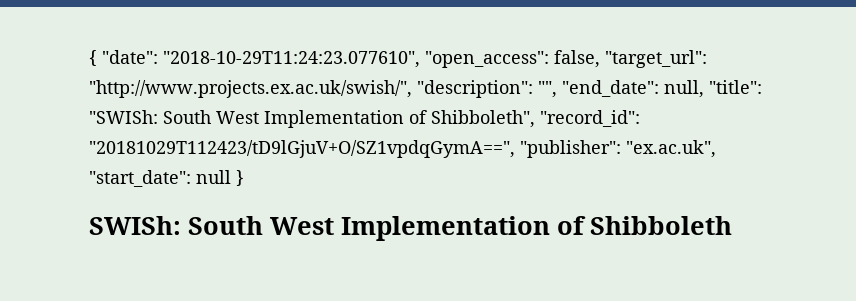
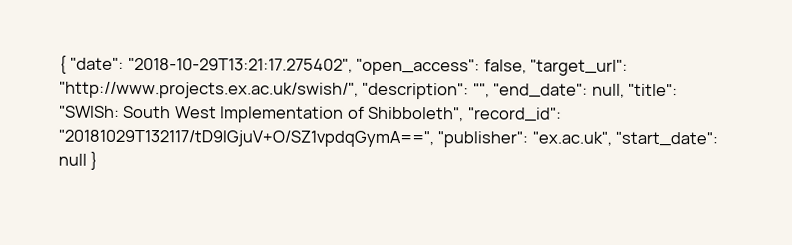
- { "date": "2018-10-29T11:24:23.077610", "open_access": false, "target_url": "http://www.projects.ex.ac.uk/swish/", "description": "", "end_date": null, "title": "SWISh: South West Implementation of Shibboleth", "record_id": "20181029T112423/tD9lGjuV+O/SZ1vpdqGymA==", "publisher": "ex.ac.uk", "start_date": null }
+ { "date": "2018-10-29T13:21:17.275402", "open_access": false, "target_url": "http://www.projects.ex.ac.uk/swish/", "description": "", "end_date": null, "title": "SWISh: South West Implementation of Shibboleth", "record_id": "20181029T132117/tD9lGjuV+O/SZ1vpdqGymA==", "publisher": "ex.ac.uk", "start_date": null }
- SWISh: South West Implementation of Shibboleth

